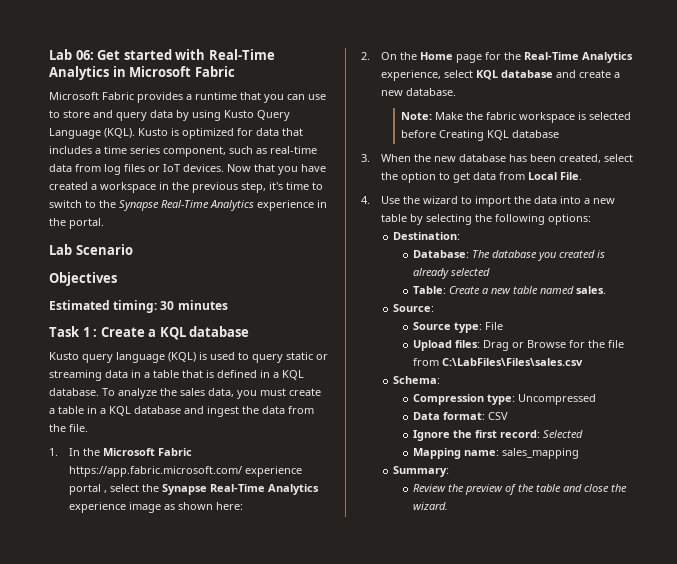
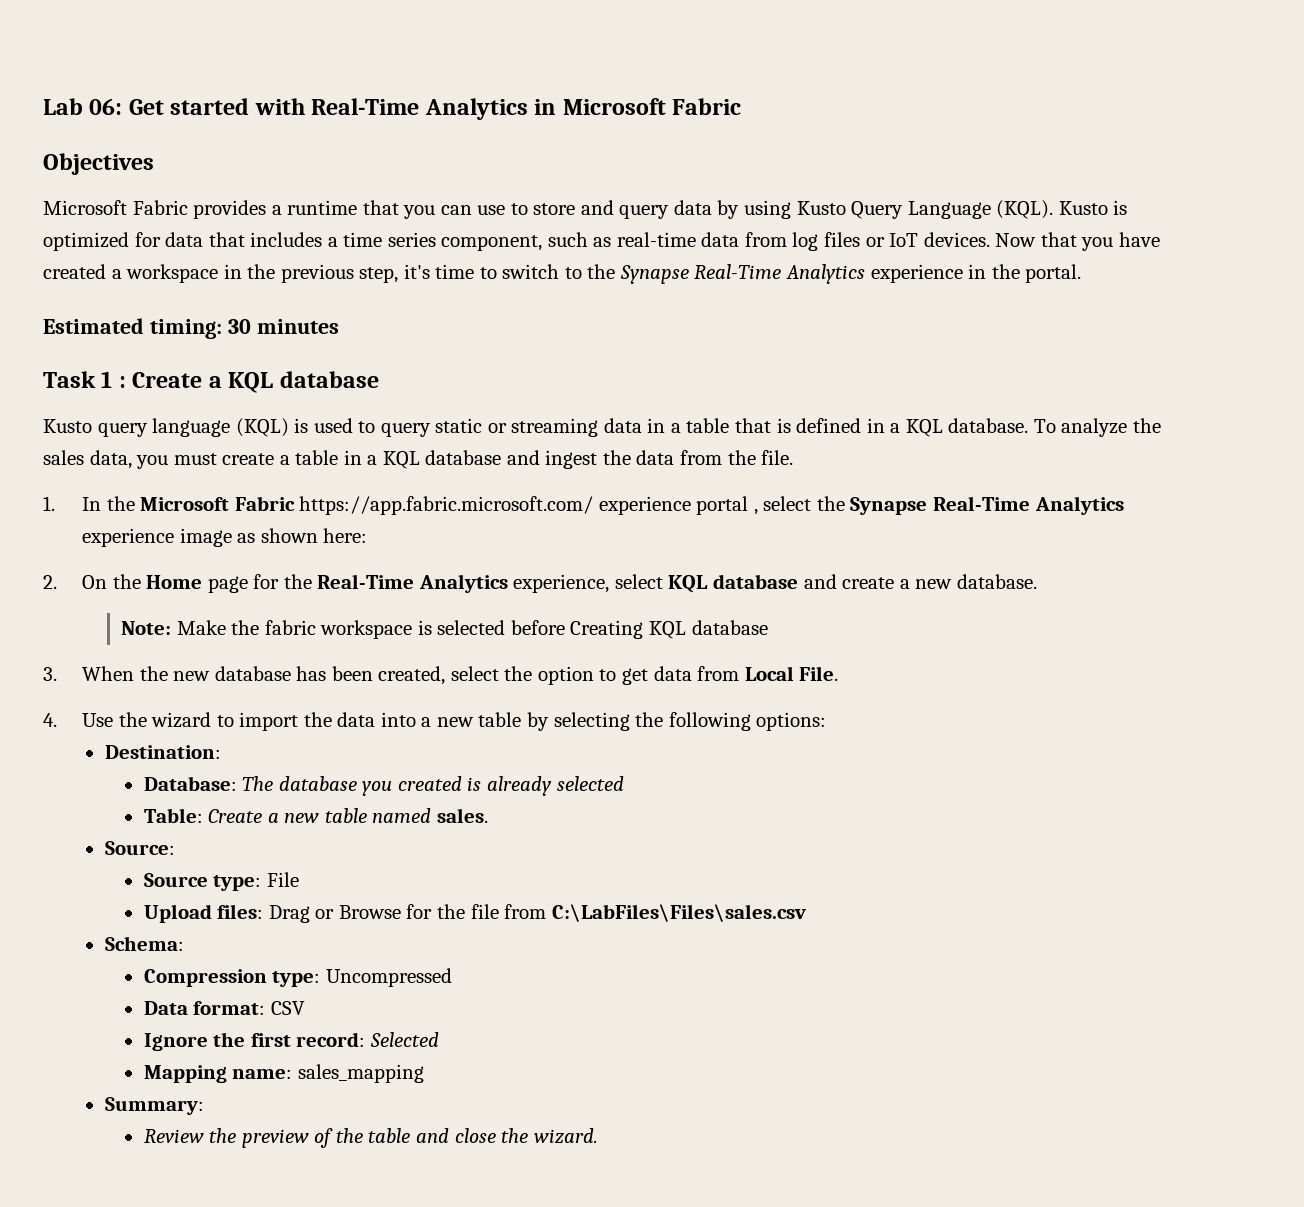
+ Objectives
- Lab Scenario
- Objectives

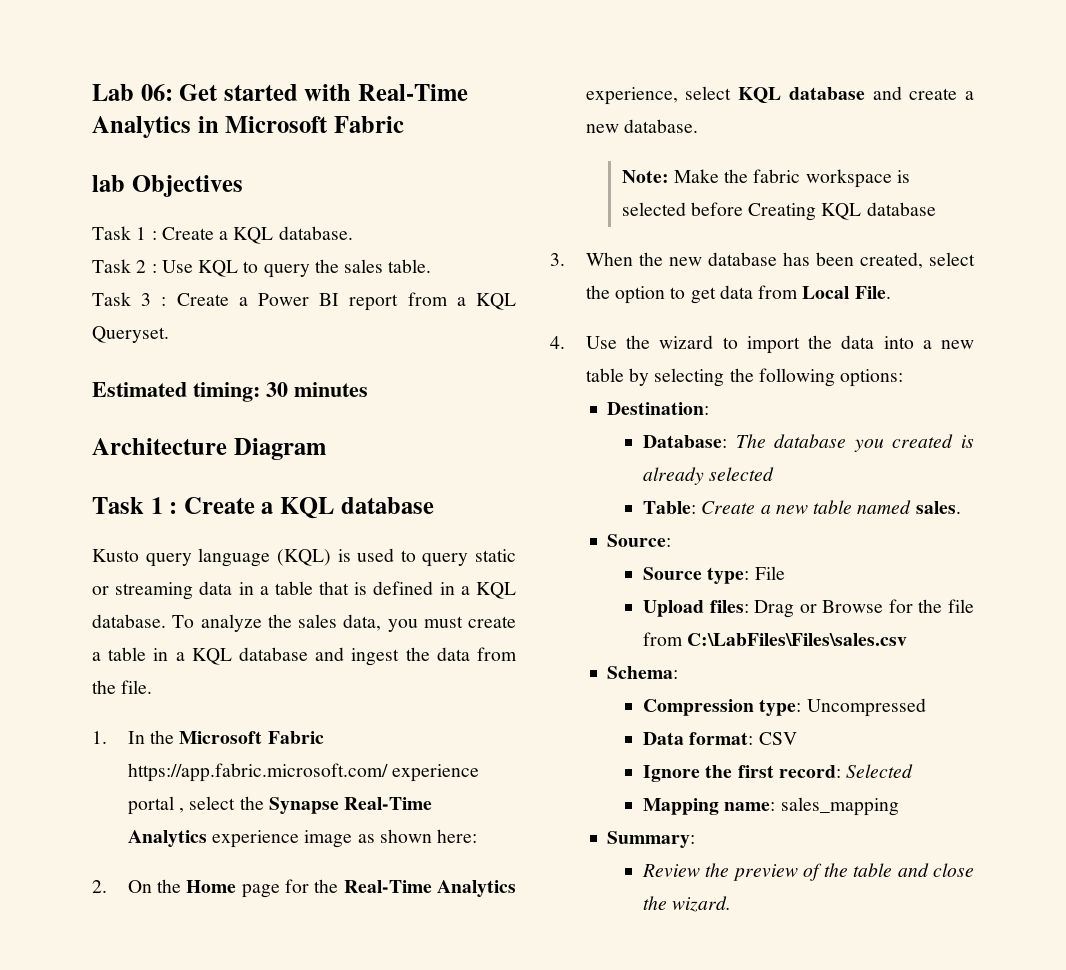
- Objectives
+ lab Objectives
- Microsoft Fabric provides a runtime that you can use to store and query data by using Kusto Query Language (KQL). Kusto is optimized for data that includes a time series component, such as real-time data from log files or IoT devices. Now that you have created a workspace in the previous step, it's time to switch to the Synapse Real-Time Analytics experience in the portal.
+ Task 1 : Create a KQL database.
+ Task 2 : Use KQL to query the sales table.
+ Task 3 : Create a Power BI report from a KQL Queryset.
+ Architecture Diagram

